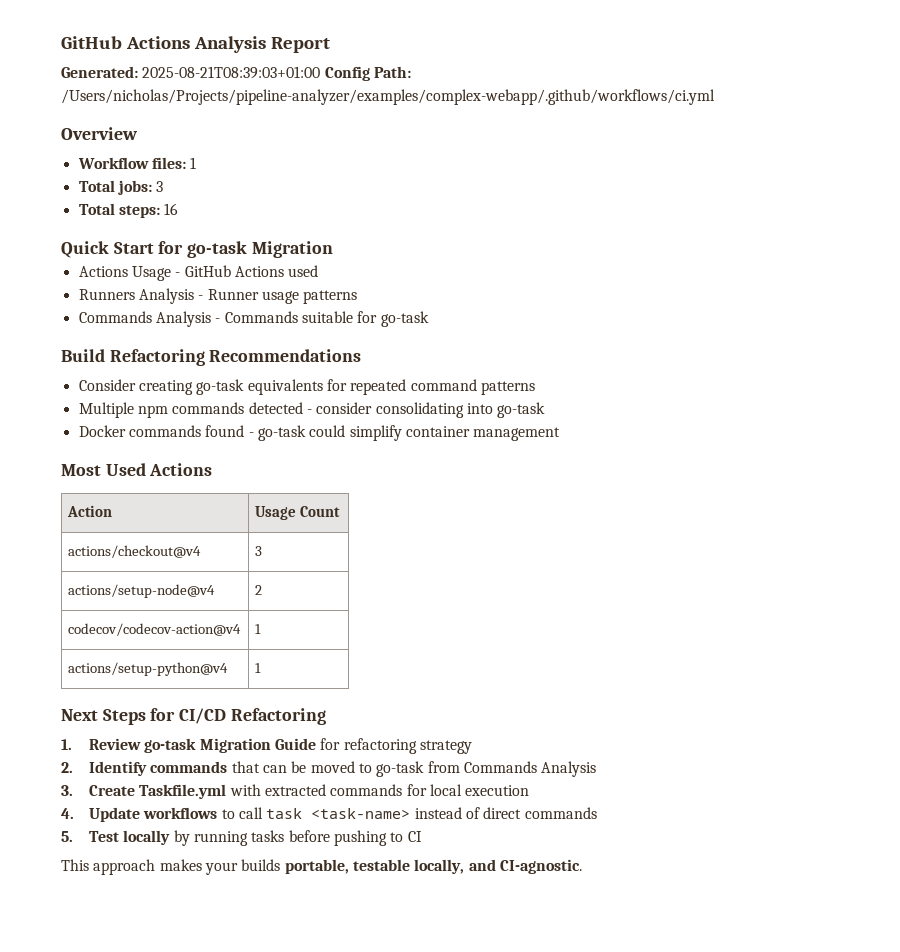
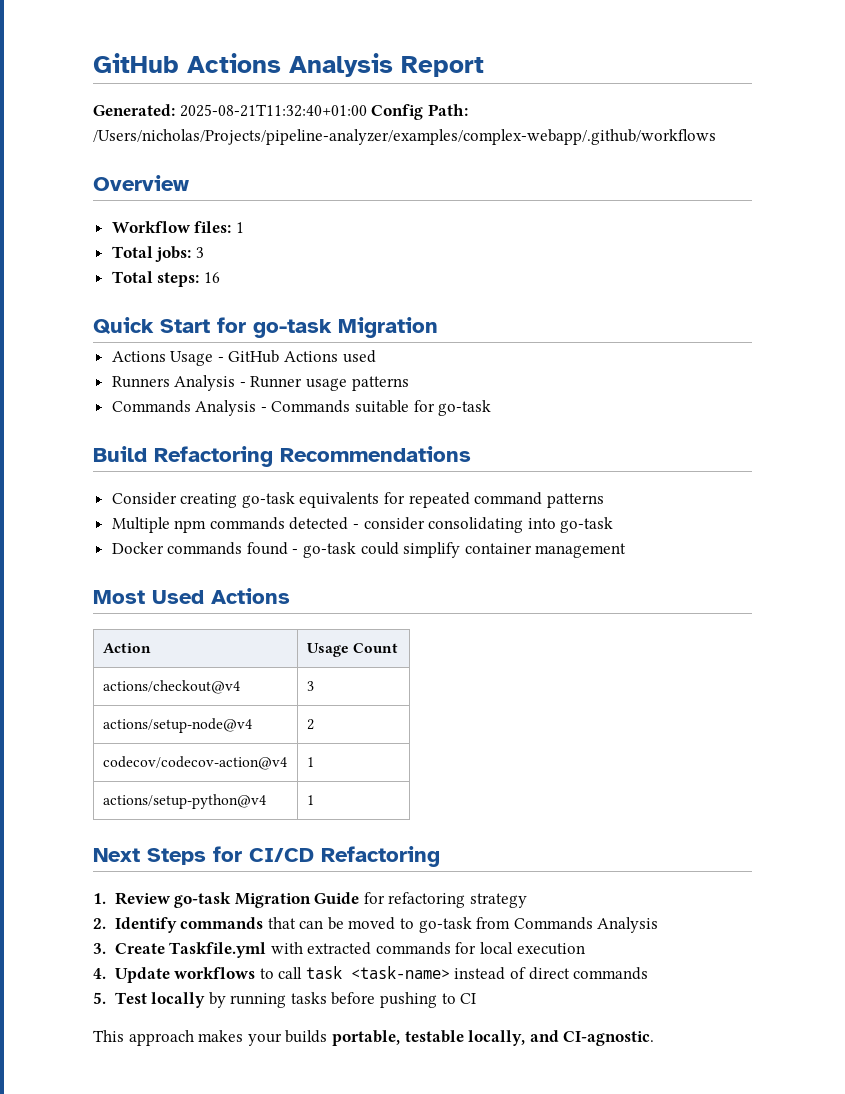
- Generated: 2025-08-21T08:39:03+01:00 Config Path: /Users/nicholas/Projects/pipeline-analyzer/examples/complex-webapp/.github/workflows/ci.yml
+ Generated: 2025-08-21T11:32:40+01:00 Config Path: /Users/nicholas/Projects/pipeline-analyzer/examples/complex-webapp/.github/workflows

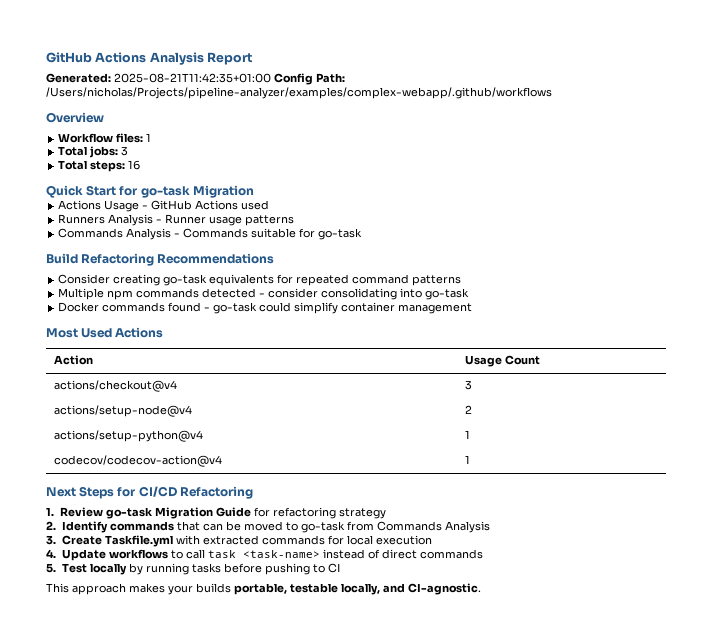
- Generated: 2025-08-21T11:32:40+01:00 Config Path: /Users/nicholas/Projects/pipeline-analyzer/examples/complex-webapp/.github/workflows
+ Generated: 2025-08-21T11:42:35+01:00 Config Path: /Users/nicholas/Projects/pipeline-analyzer/examples/complex-webapp/.github/workflows
+ actions/setup-python@v4 | 1
  codecov/codecov-action@v4 | 1
- actions/setup-python@v4 | 1

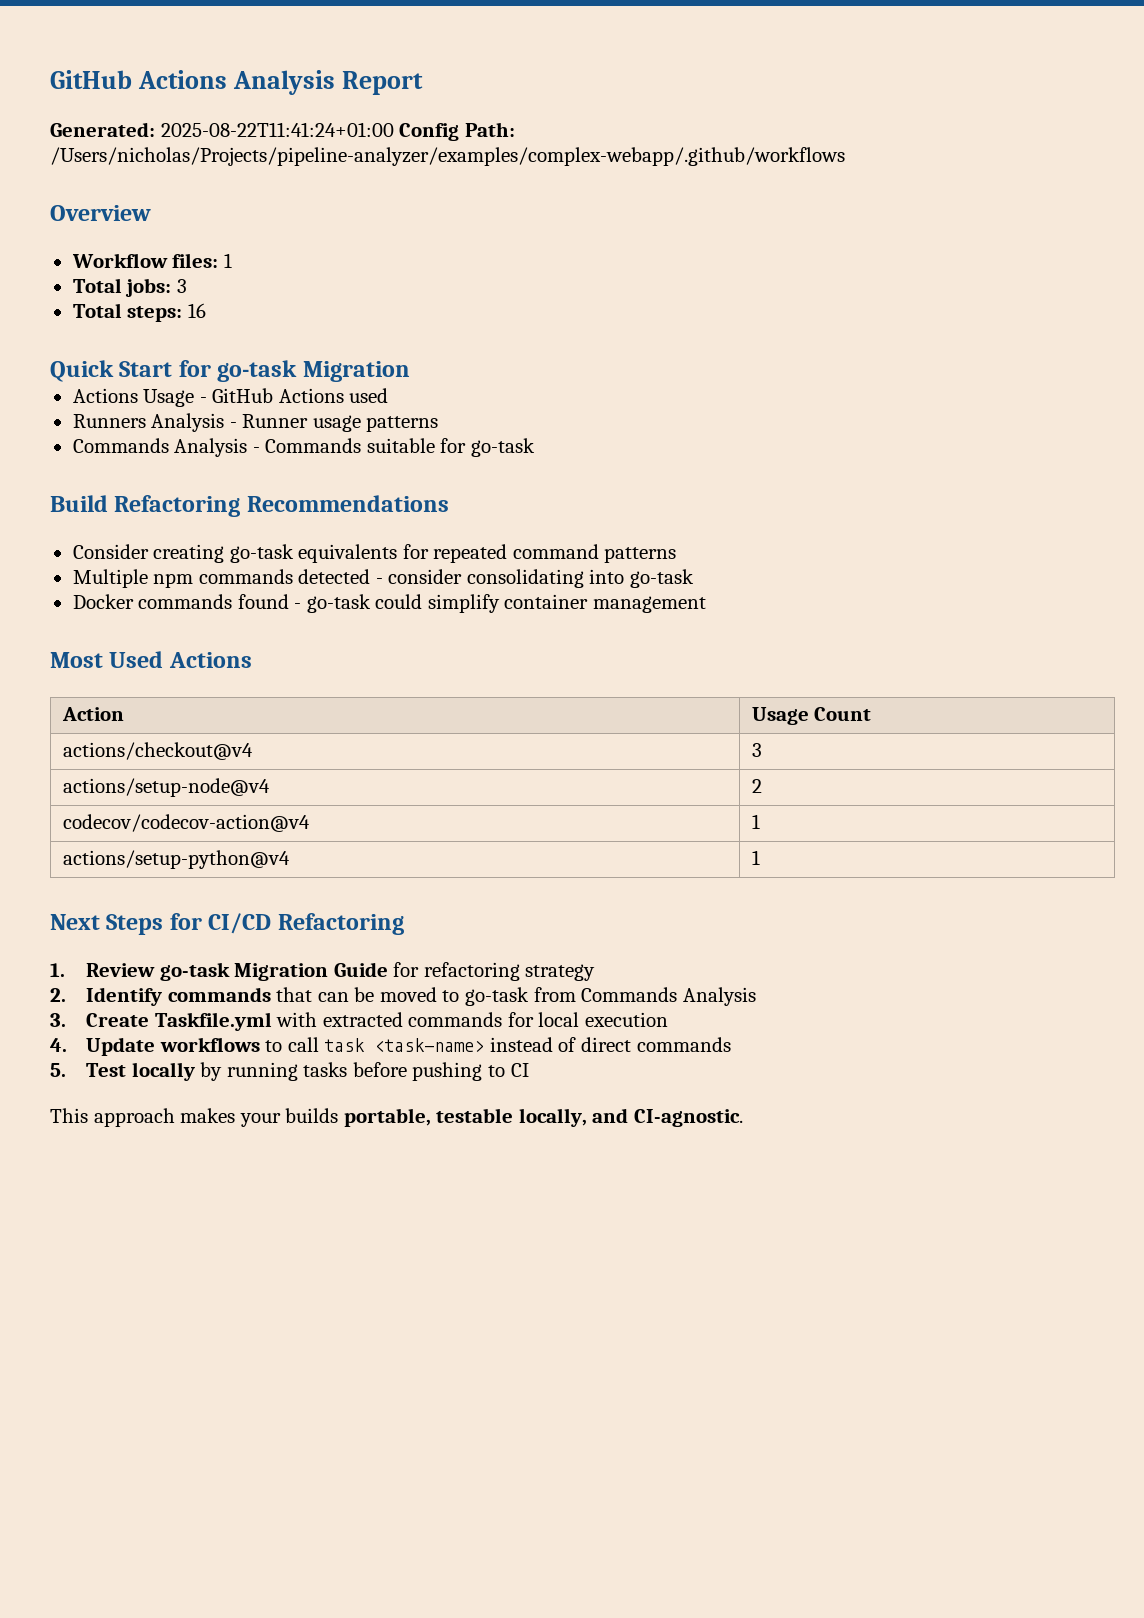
- Generated: 2025-08-21T11:42:35+01:00 Config Path: /Users/nicholas/Projects/pipeline-analyzer/examples/complex-webapp/.github/workflows
+ Generated: 2025-08-22T11:41:24+01:00 Config Path: /Users/nicholas/Projects/pipeline-analyzer/examples/complex-webapp/.github/workflows
+ codecov/codecov-action@v4 | 1
  actions/setup-python@v4 | 1
- codecov/codecov-action@v4 | 1

